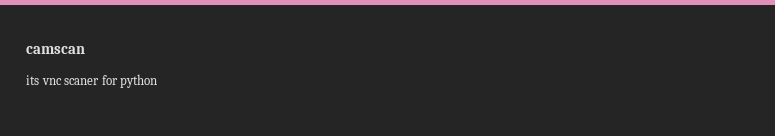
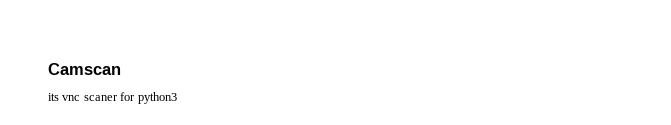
- camscan
+ Camscan
- its vnc scaner for python
+ its vnc scaner for python3

